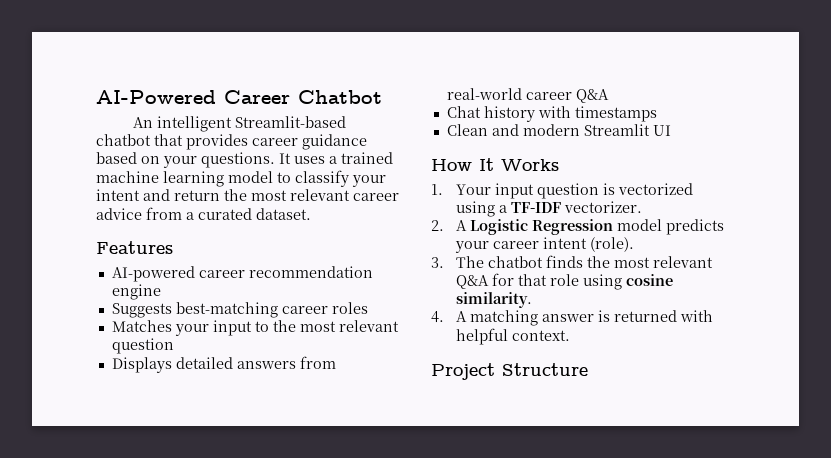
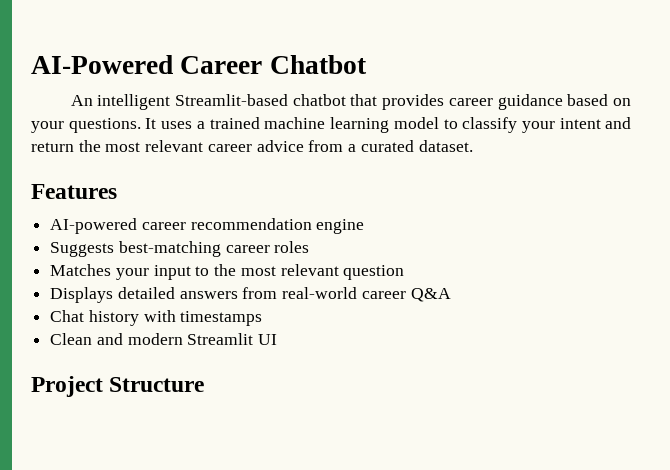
- How It Works
- 1. Your input question is vectorized using a TF-IDF vectorizer.
- 2. A Logistic Regression model predicts your career intent (role).
- 3. The chatbot finds the most relevant Q&A for that role using cosine similarity.
- 4. A matching answer is returned with helpful context.

